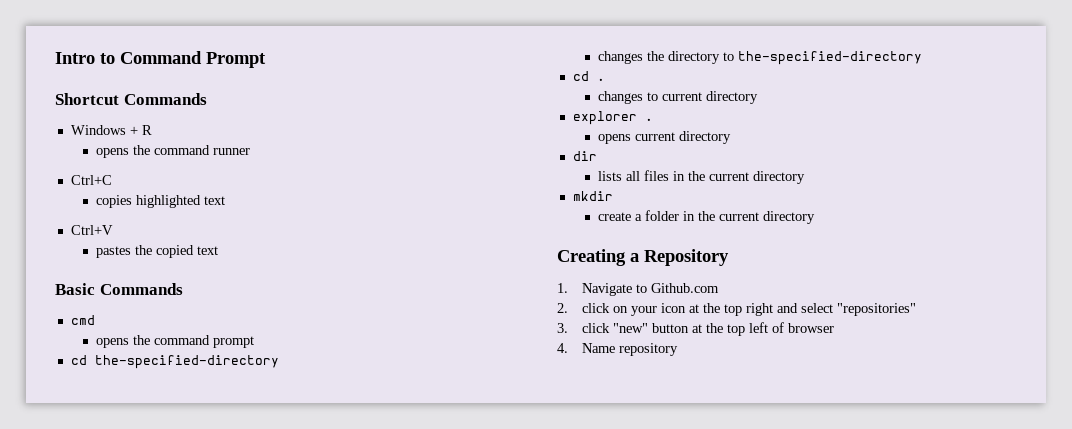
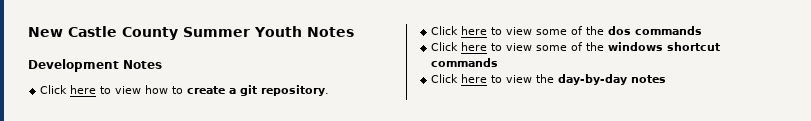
- Intro to Command Prompt
- Shortcut Commands
- Windows + R
- opens the command runner
- Ctrl+C
- copies highlighted text
- Ctrl+V
- pastes the copied text
- Basic Commands
- cmd
- opens the command prompt
- cd the-specified-directory
- changes the directory to the-specified-directory
- cd .
- changes to current directory
- explorer .
- opens current directory
- dir
- lists all files in the current directory
- mkdir
- create a folder in the current directory
- Creating a Repository
- 1. Navigate to Github.com
- 2. click on your icon at the top right and select "repositories"
- 3. click "new" button at the top left of browser
- 4. Name repository
+ New Castle County Summer Youth Notes
+ Development Notes
+ Click here to view how to create a git repository.
+ Click here to view some of the dos commands
+ Click here to view some of the windows shortcut commands
+ Click here to view the day-by-day notes

